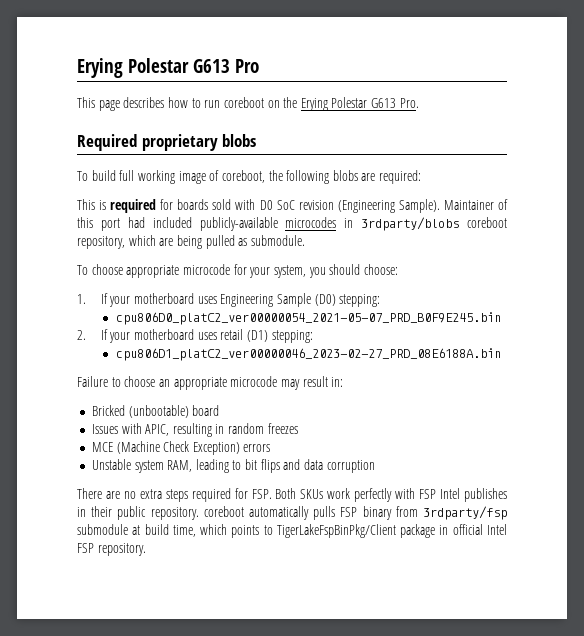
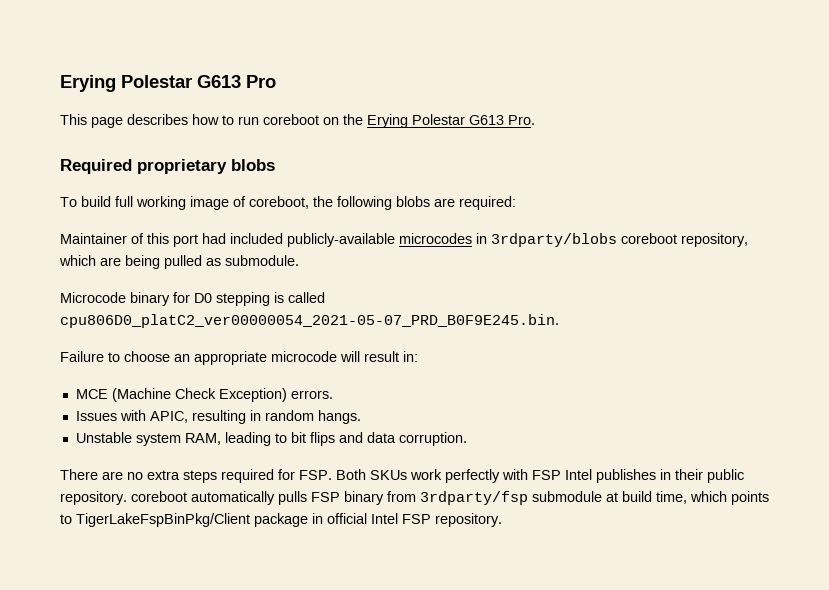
- This is required for boards sold with D0 SoC revision (Engineering Sample).
- To choose appropriate microcode for your system, you should choose:
- 1. If your motherboard uses Engineering Sample (D0) stepping:
- cpu806D0_platC2_ver00000054_2021-05-07_PRD_B0F9E245.bin
- 2. If your motherboard uses retail (D1) stepping:
- cpu806D1_platC2_ver00000046_2023-02-27_PRD_08E6188A.bin
+ Microcode binary for D0 stepping is called cpu806D0_platC2_ver00000054_2021-05-07_PRD_B0F9E245.bin.
- Failure to choose an appropriate microcode may result in:
+ Failure to choose an appropriate microcode will result in:
- Bricked (unbootable) board
+ MCE (Machine Check Exception) errors.
- Issues with APIC, resulting in random freezes
- MCE (Machine Check Exception) errors
+ Issues with APIC, resulting in random hangs.
- Unstable system RAM, leading to bit flips and data corruption
+ Unstable system RAM, leading to bit flips and data corruption.

